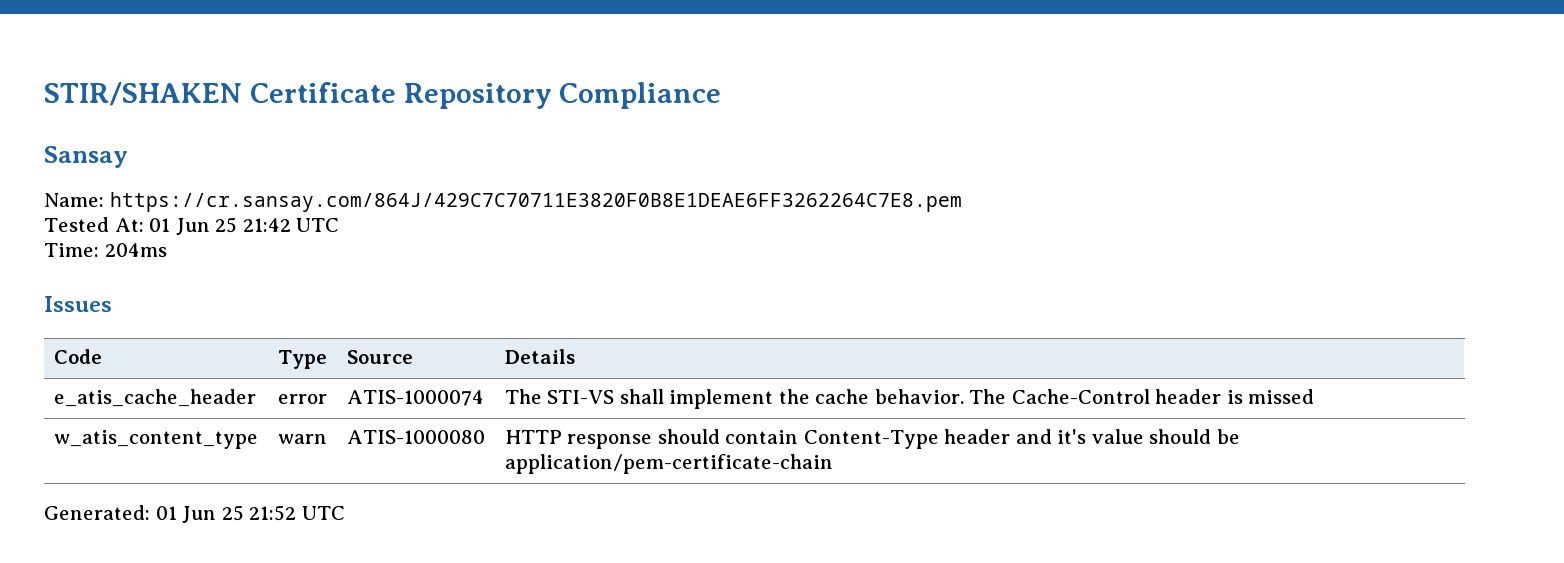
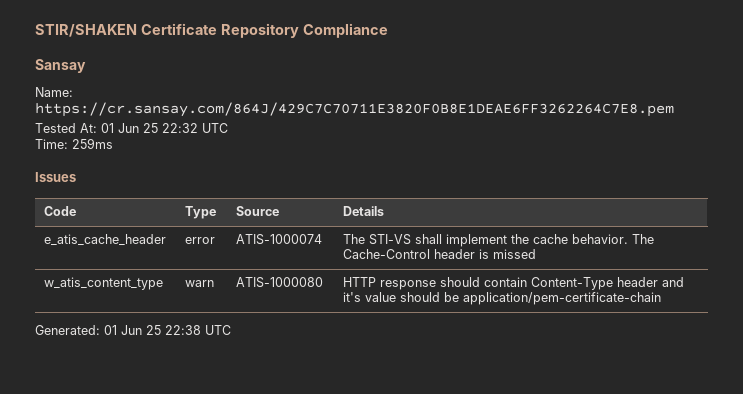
- Tested At: 01 Jun 25 21:42 UTC
+ Tested At: 01 Jun 25 22:32 UTC
- Time: 204ms
+ Time: 259ms
- Generated: 01 Jun 25 21:52 UTC
+ Generated: 01 Jun 25 22:38 UTC

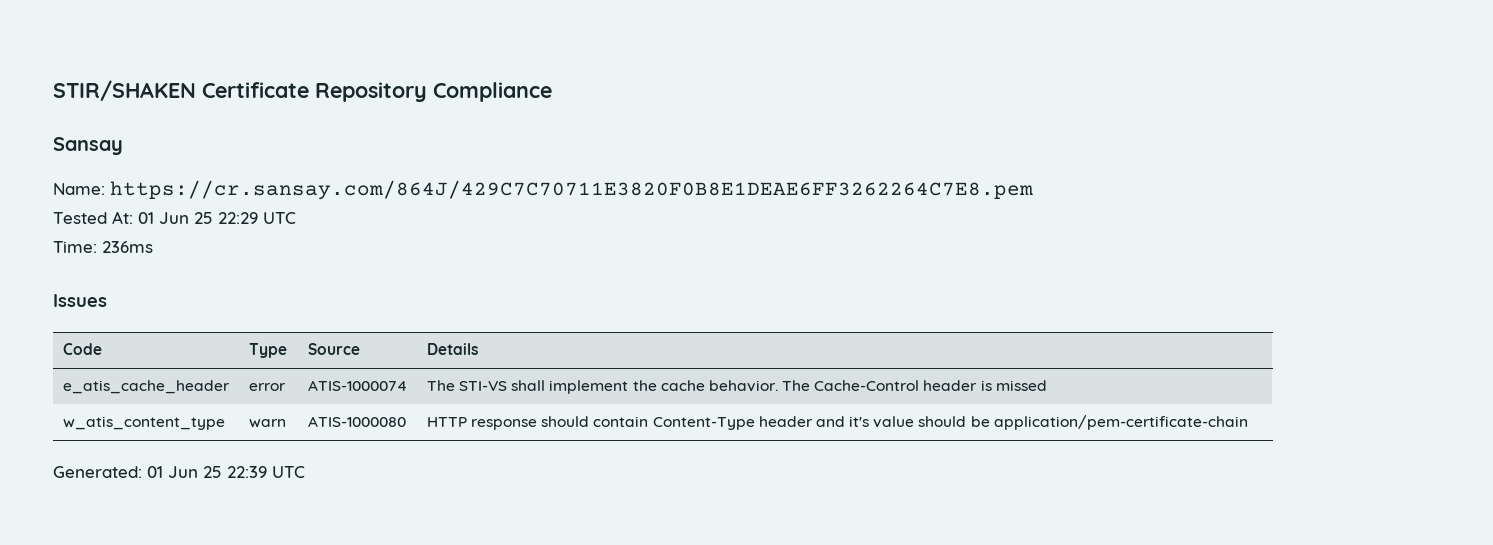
- Tested At: 01 Jun 25 22:32 UTC
+ Tested At: 01 Jun 25 22:29 UTC
- Time: 259ms
+ Time: 236ms
- Generated: 01 Jun 25 22:38 UTC
+ Generated: 01 Jun 25 22:39 UTC

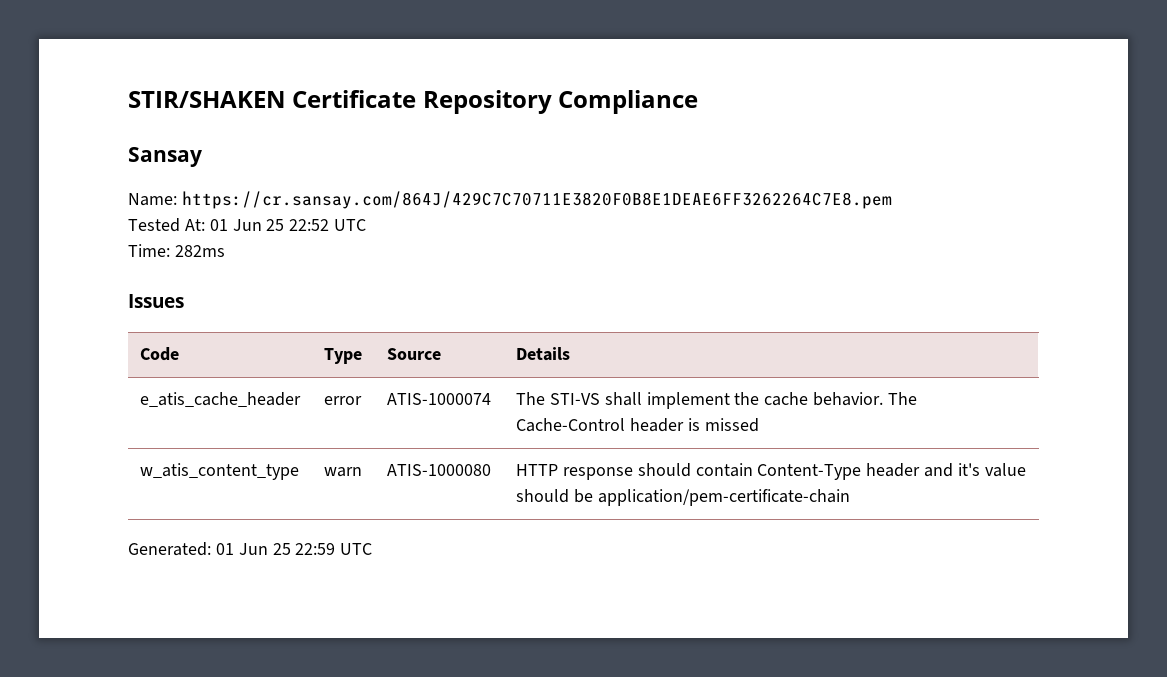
- Tested At: 01 Jun 25 22:29 UTC
+ Tested At: 01 Jun 25 22:52 UTC
- Time: 236ms
+ Time: 282ms
- Generated: 01 Jun 25 22:39 UTC
+ Generated: 01 Jun 25 22:59 UTC

